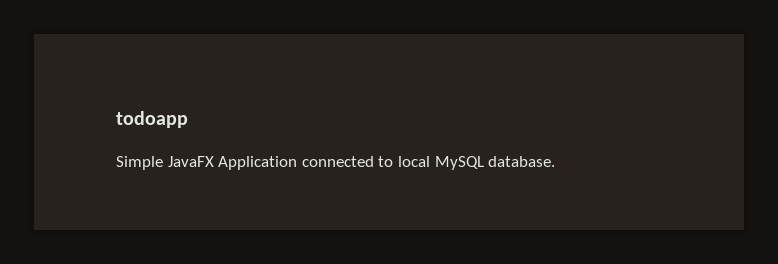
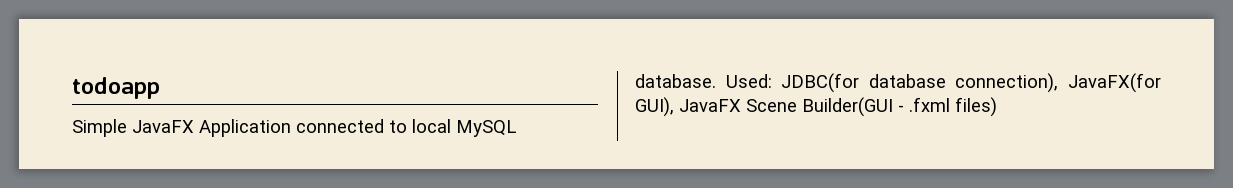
+ Used: JDBC(for database connection), JavaFX(for GUI), JavaFX Scene Builder(GUI - .fxml files)

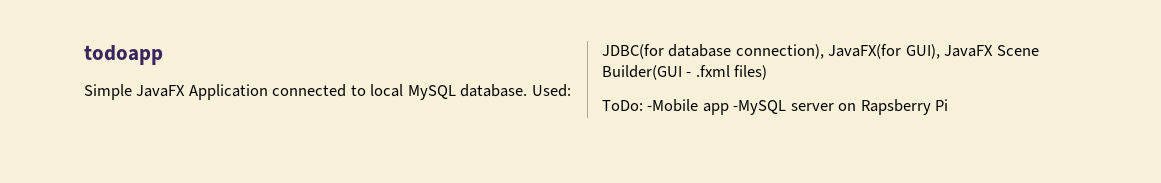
+ ToDo: -Mobile app -MySQL server on Rapsberry Pi

